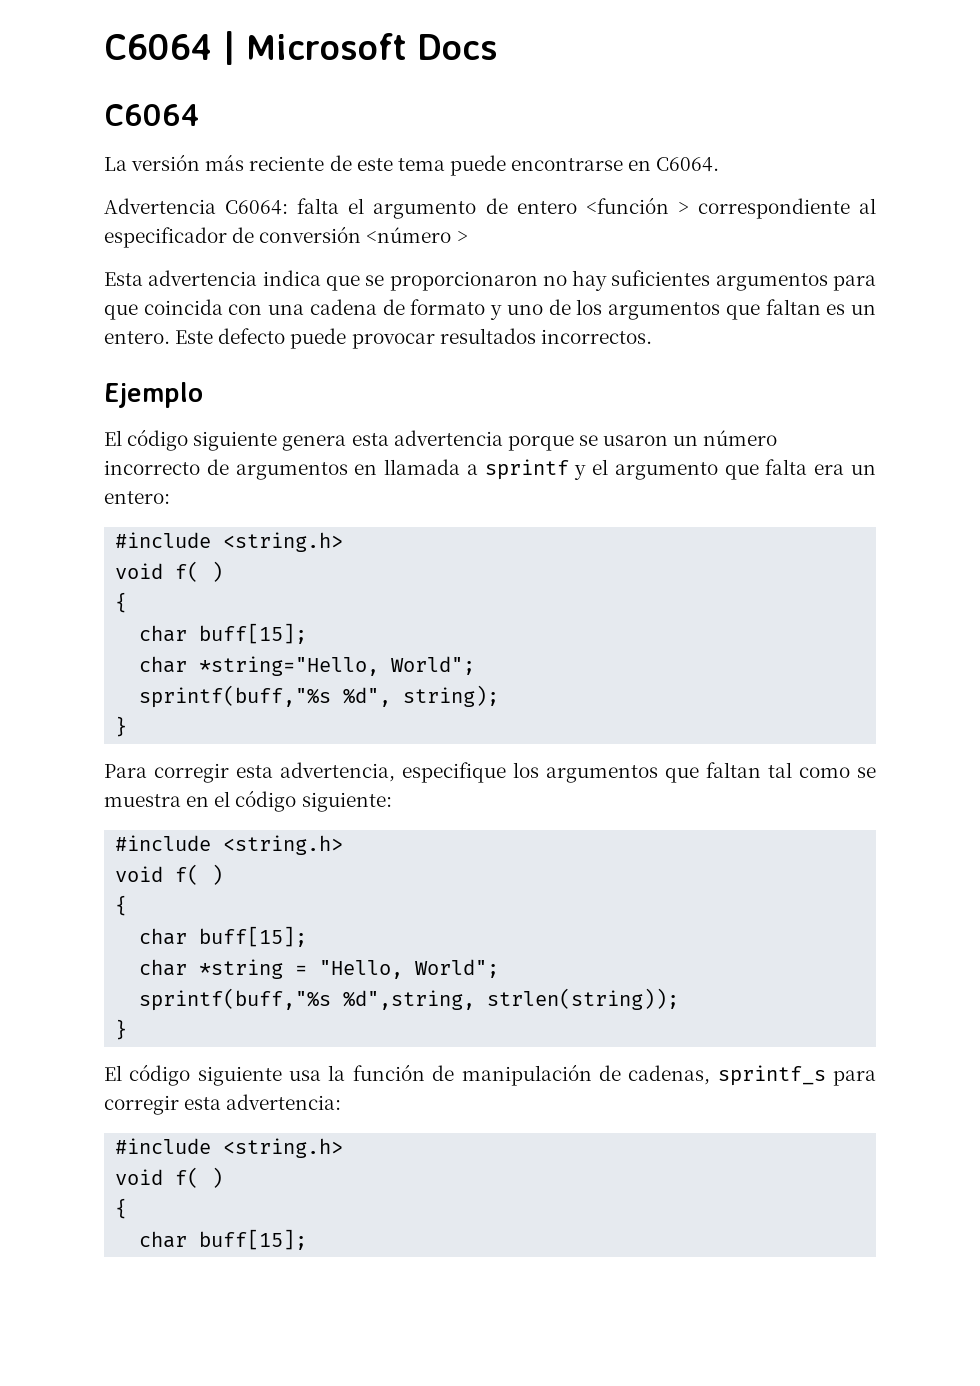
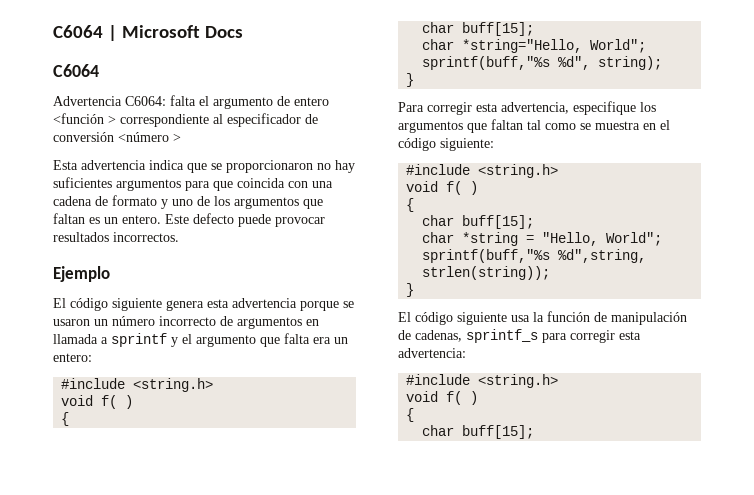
- La versión más reciente de este tema puede encontrarse en C6064.

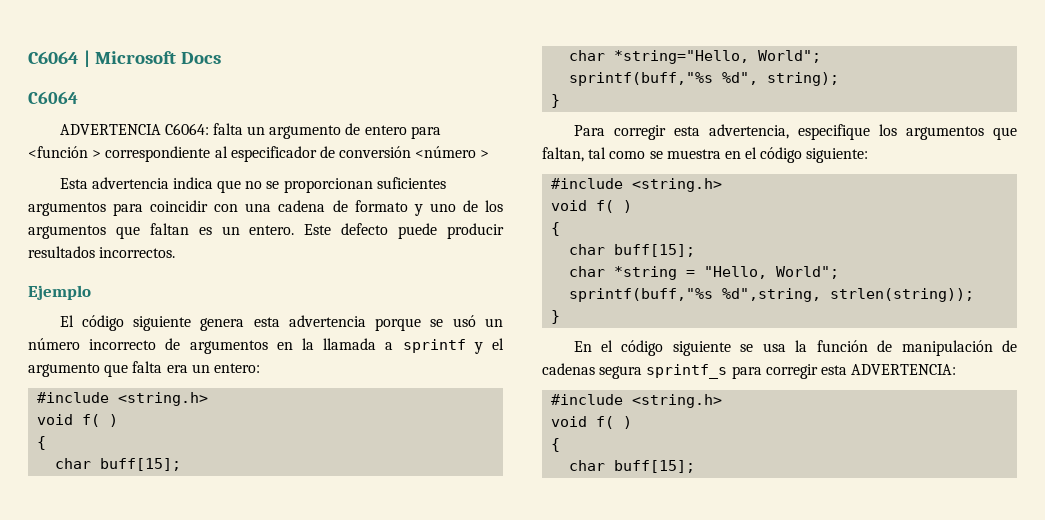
- Advertencia C6064: falta el argumento de entero <función > correspondiente al especificador de conversión <número >
+ ADVERTENCIA C6064: falta un argumento de entero para <función > correspondiente al especificador de conversión <número >
- Esta advertencia indica que se proporcionaron no hay suficientes argumentos para que coincida con una cadena de formato y uno de los argumentos que faltan es un entero.
+ Esta advertencia indica que no se proporcionan suficientes argumentos para coincidir con una cadena de formato y uno de los argumentos que faltan es un entero.
- Este defecto puede provocar resultados incorrectos.
+ Este defecto puede producir resultados incorrectos.
- El código siguiente genera esta advertencia porque se usaron un número incorrecto de argumentos en llamada a sprintf y el argumento que falta era un entero:
+ El código siguiente genera esta advertencia porque se usó un número incorrecto de argumentos en la llamada a sprintf y el argumento que falta era un entero:
- Para corregir esta advertencia, especifique los argumentos que faltan tal como se muestra en el código siguiente:
+ Para corregir esta advertencia, especifique los argumentos que faltan, tal como se muestra en el código siguiente:
- El código siguiente usa la función de manipulación de cadenas, sprintf_s para corregir esta advertencia:
+ En el código siguiente se usa la función de manipulación de cadenas segura sprintf_s para corregir esta ADVERTENCIA:

